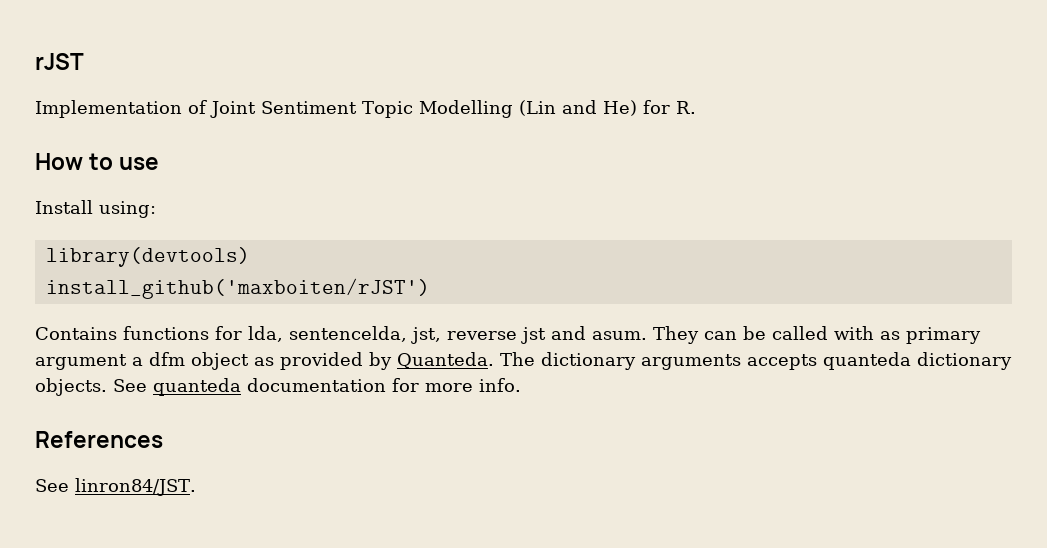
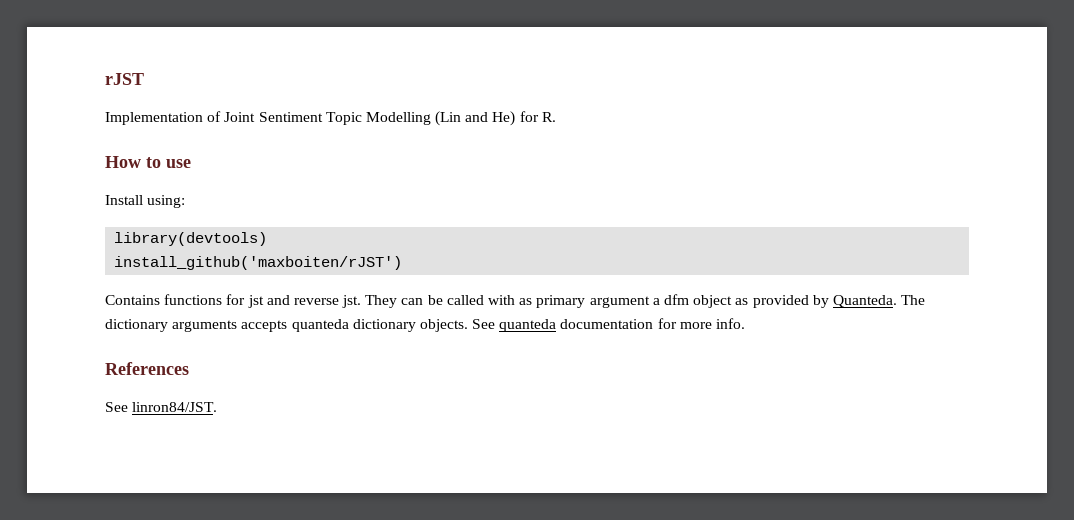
- Contains functions for lda, sentencelda, jst, reverse jst and asum.
+ Contains functions for jst and reverse jst.

